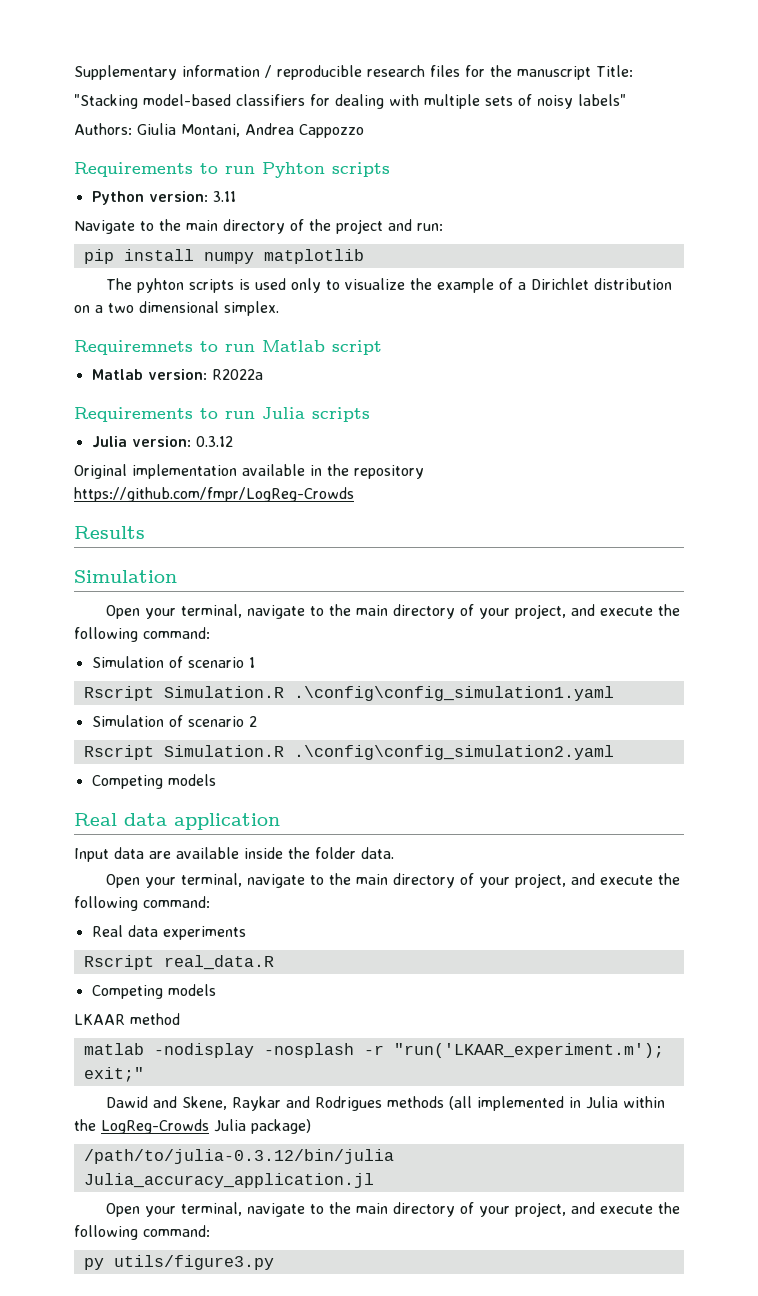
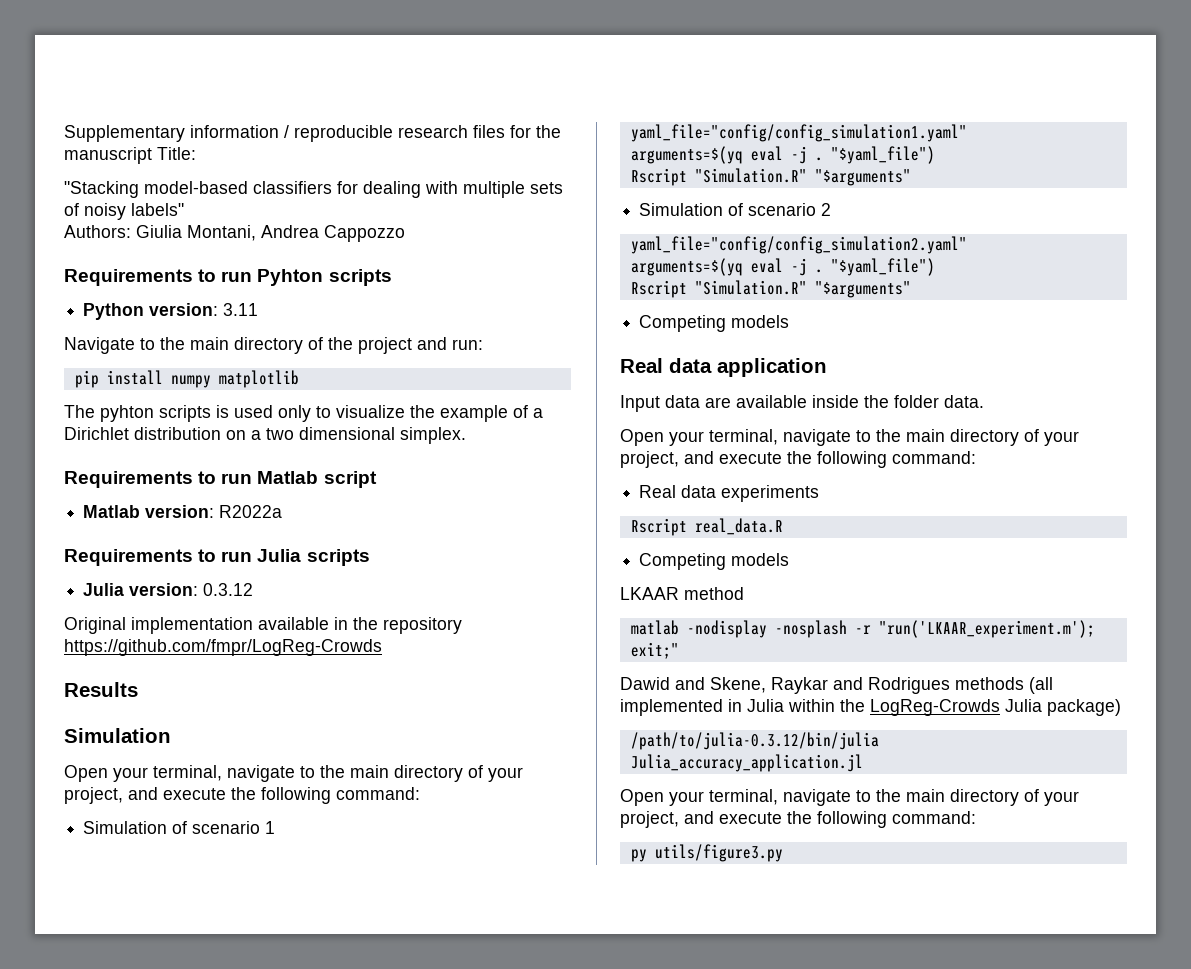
- Requiremnets to run Matlab script
+ Requirements to run Matlab script
- Rscript Simulation.R .\config\config_simulation1.yaml
+ yaml_file="config/config_simulation1.yaml"
+ arguments=$(yq eval -j . "$yaml_file")
+ Rscript "Simulation.R" "$arguments"
- Rscript Simulation.R .\config\config_simulation2.yaml
+ yaml_file="config/config_simulation2.yaml"
+ arguments=$(yq eval -j . "$yaml_file")
+ Rscript "Simulation.R" "$arguments"

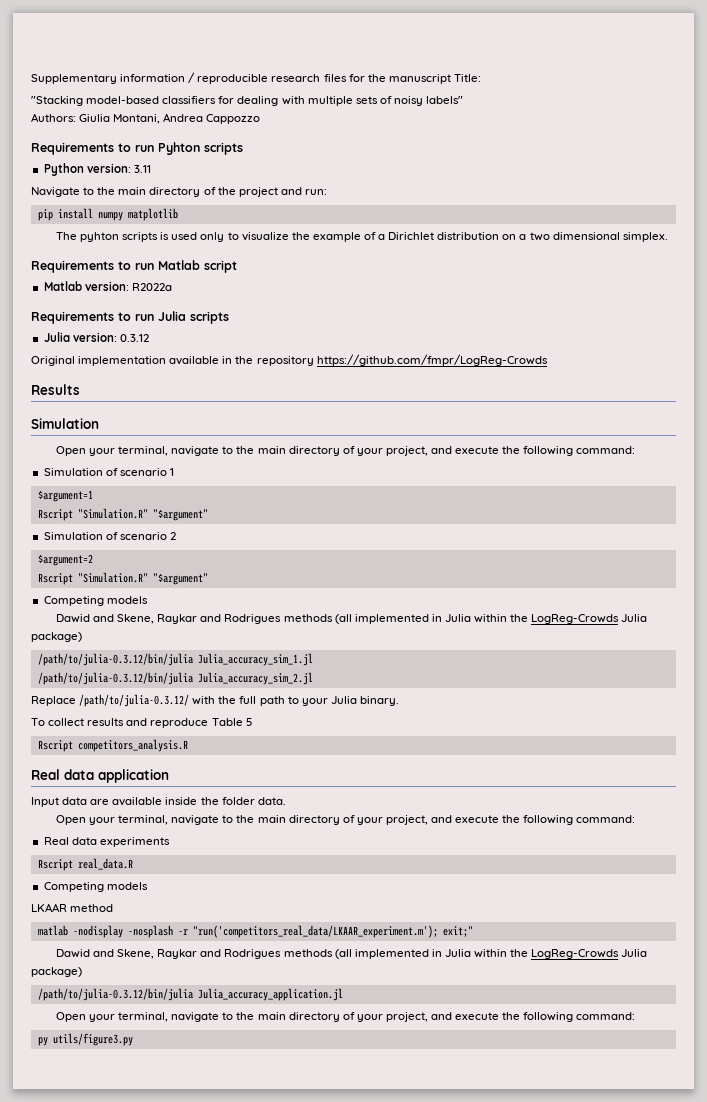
- yaml_file="config/config_simulation1.yaml"
- arguments=$(yq eval -j . "$yaml_file")
- Rscript "Simulation.R" "$arguments"
+ $argument=1
+ Rscript "Simulation.R" "$argument"
- yaml_file="config/config_simulation2.yaml"
- arguments=$(yq eval -j . "$yaml_file")
- Rscript "Simulation.R" "$arguments"
+ $argument=2
+ Rscript "Simulation.R" "$argument"
  Competing models
+ Dawid and Skene, Raykar and Rodrigues methods (all implemented in Julia within the LogReg-Crowds Julia package)
+ /path/to/julia-0.3.12/bin/julia Julia_accuracy_sim_1.jl
+ /path/to/julia-0.3.12/bin/julia Julia_accuracy_sim_2.jl
+ Replace /path/to/julia-0.3.12/ with the full path to your Julia binary.
+ To collect results and reproduce Table 5
+ Rscript competitors_analysis.R
- matlab -nodisplay -nosplash -r "run('LKAAR_experiment.m'); exit;"
+ matlab -nodisplay -nosplash -r "run('competitors_real_data/LKAAR_experiment.m'); exit;"

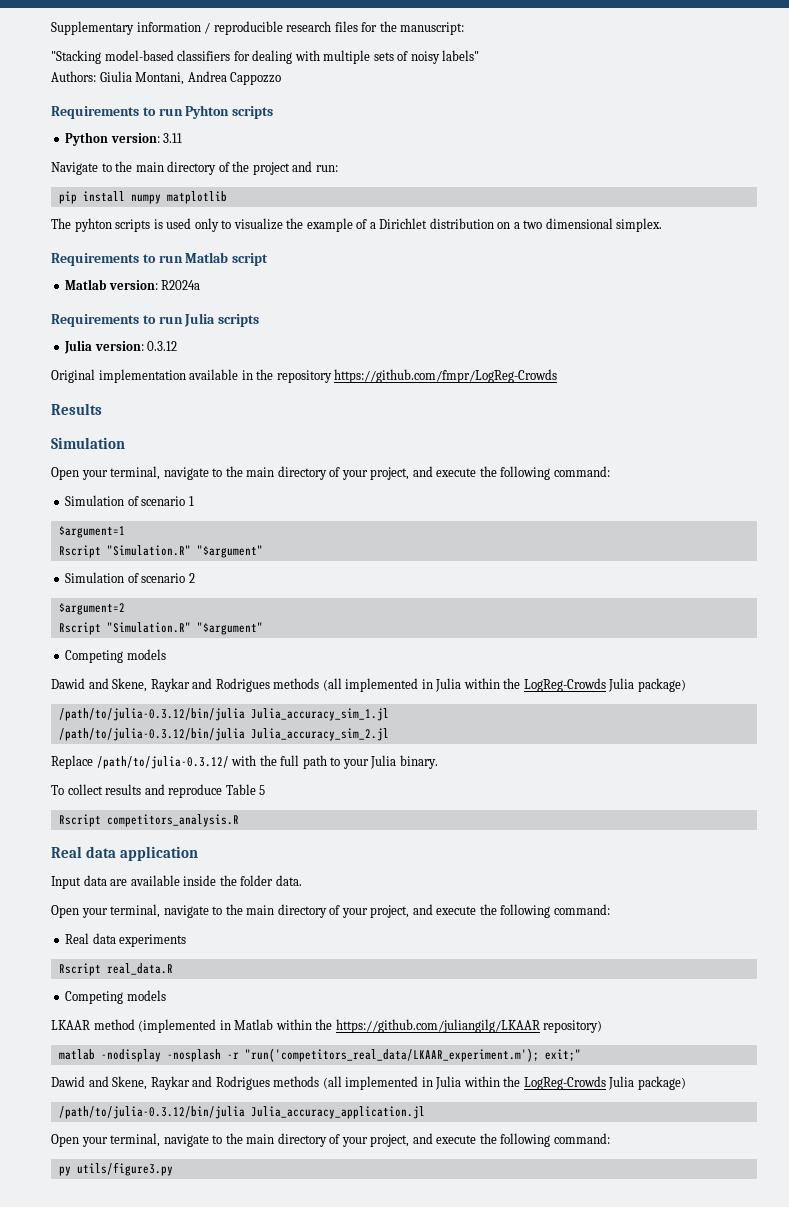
- Supplementary information / reproducible research files for the manuscript Title:
+ Supplementary information / reproducible research files for the manuscript:
- Matlab version: R2022a
+ Matlab version: R2024a
- LKAAR method
+ LKAAR method (implemented in Matlab within the https://github.com/juliangilg/LKAAR repository)

